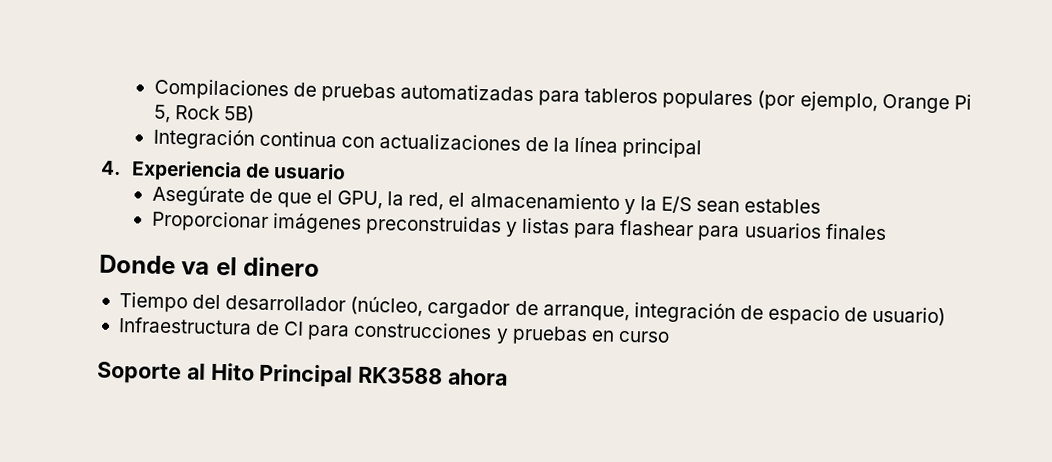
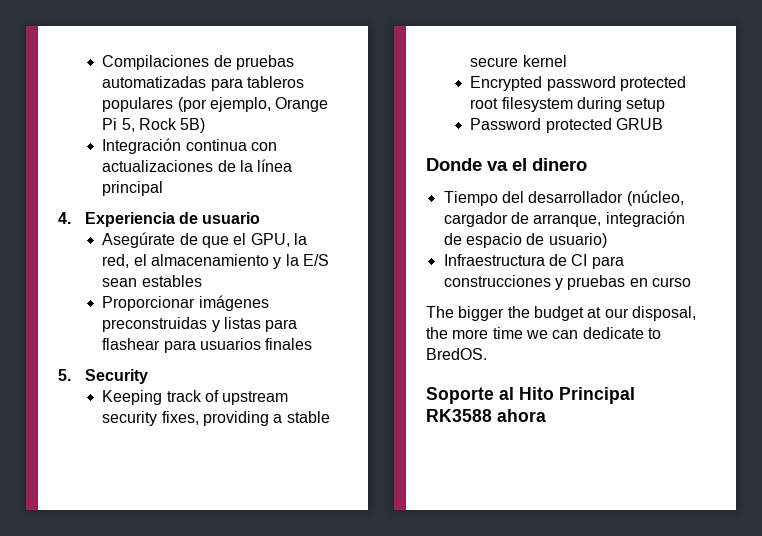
+ 5. Security
+ Keeping track of upstream security fixes, providing a stable secure kernel
+ Encrypted password protected root filesystem during setup
+ Password protected GRUB
+ The bigger the budget at our disposal, the more time we can dedicate to BredOS.

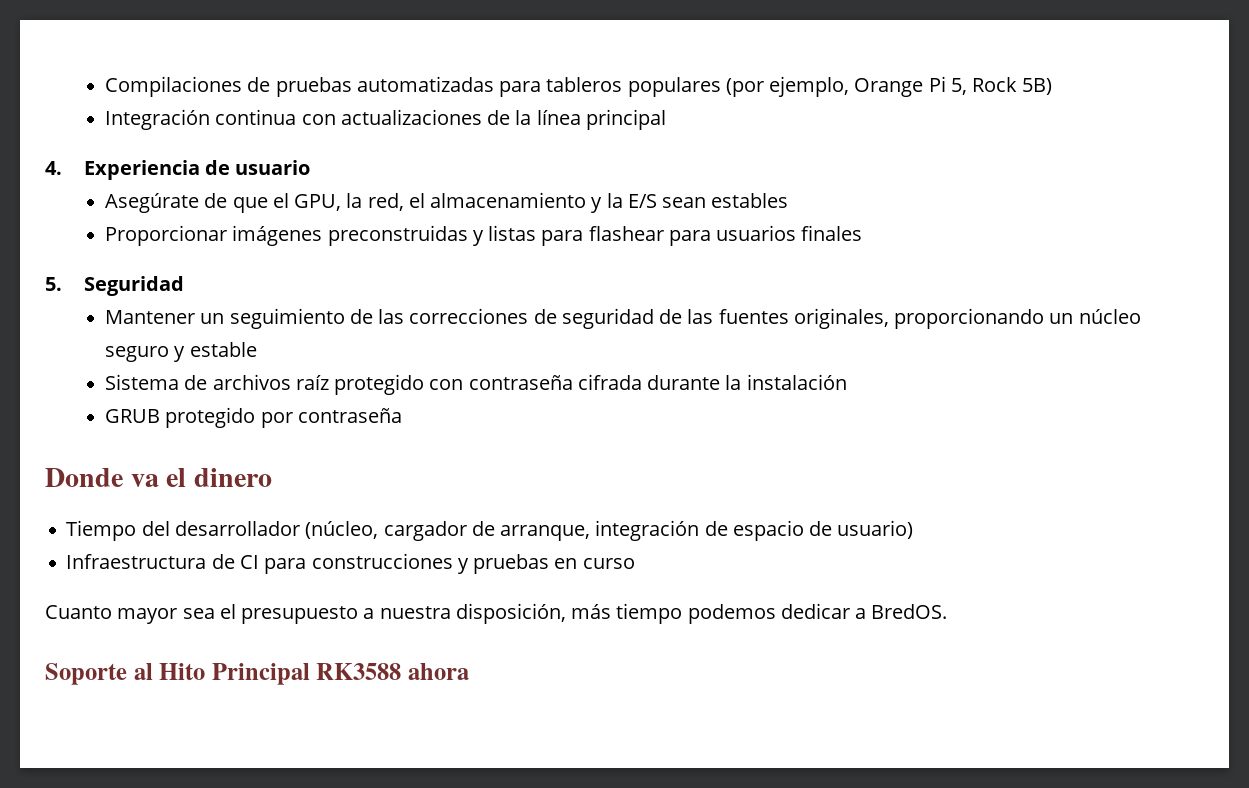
- 5. Security
- Keeping track of upstream security fixes, providing a stable secure kernel
- Encrypted password protected root filesystem during setup
- Password protected GRUB
+ 5. Seguridad
+ Mantener un seguimiento de las correcciones de seguridad de las fuentes originales, proporcionando un núcleo seguro y estable
+ Sistema de archivos raíz protegido con contraseña cifrada durante la instalación
+ GRUB protegido por contraseña
- The bigger the budget at our disposal, the more time we can dedicate to BredOS.
+ Cuanto mayor sea el presupuesto a nuestra disposición, más tiempo podemos dedicar a BredOS.

